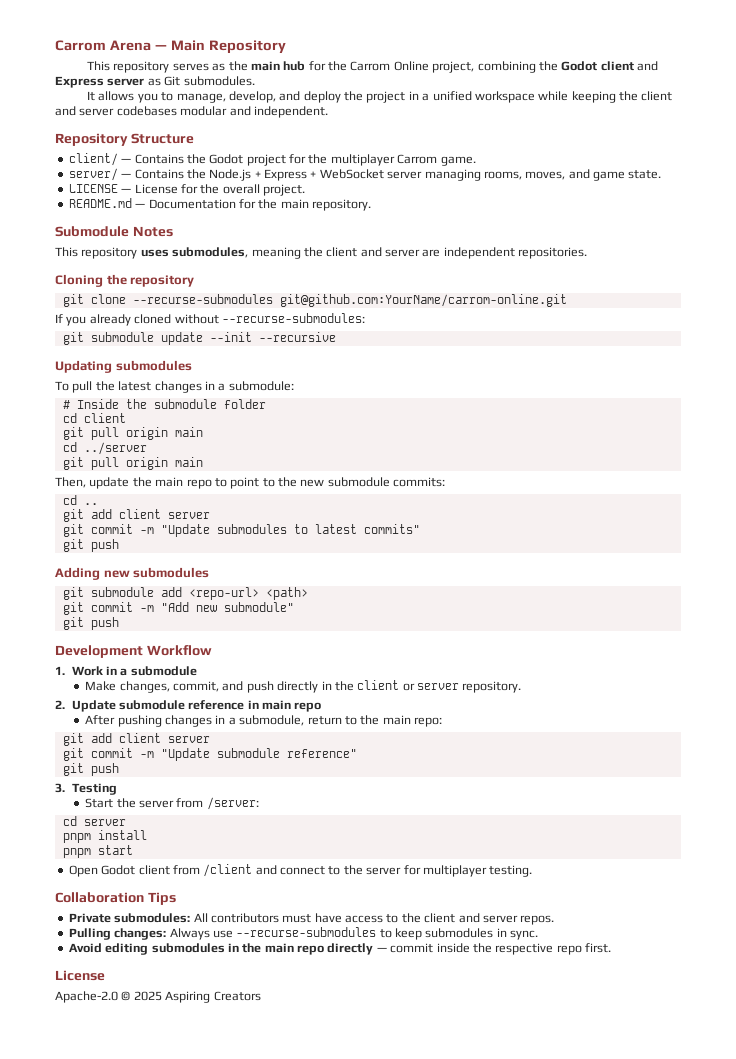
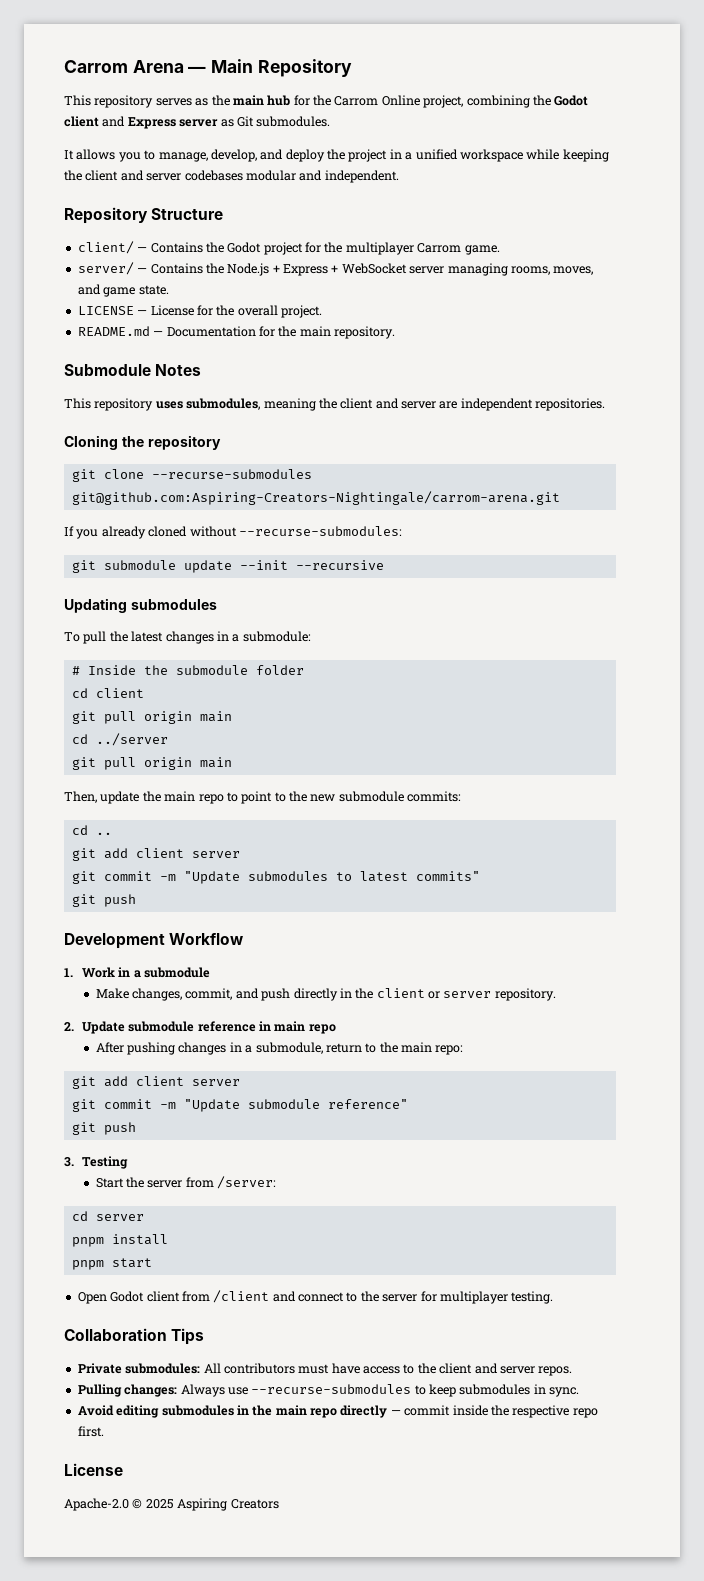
- git clone --recurse-submodules git@github.com:YourName/carrom-online.git
+ git clone --recurse-submodules git@github.com:Aspiring-Creators-Nightingale/carrom-arena.git
- Adding new submodules
- git submodule add <repo-url> <path>
- git commit -m "Add new submodule"
- git push

